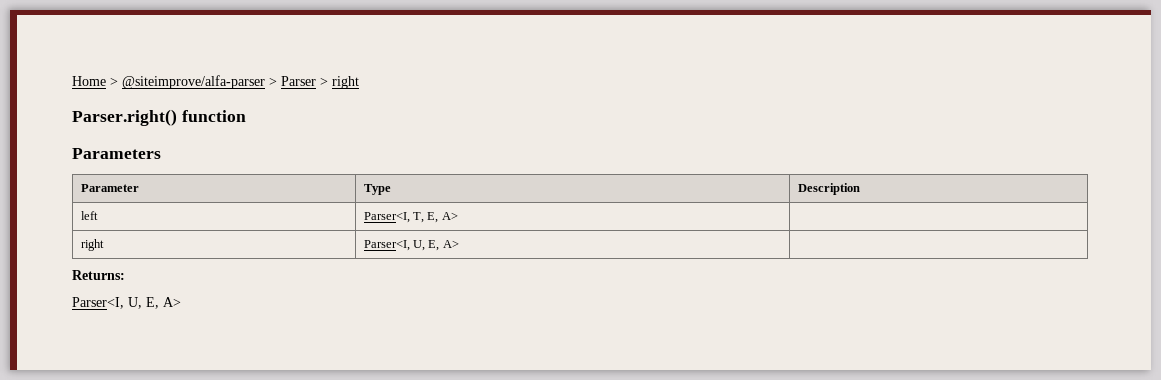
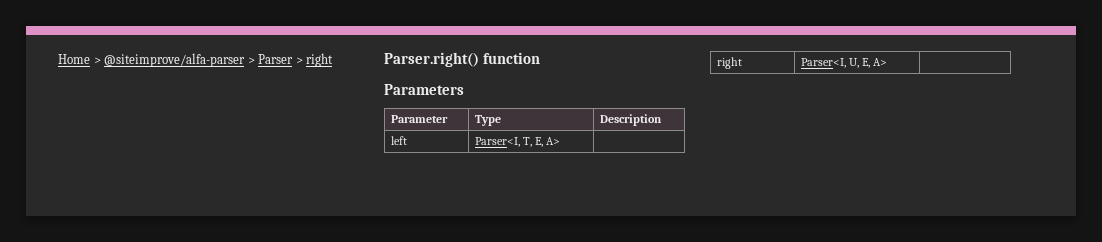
- Returns:
- Parser<I, U, E, A>

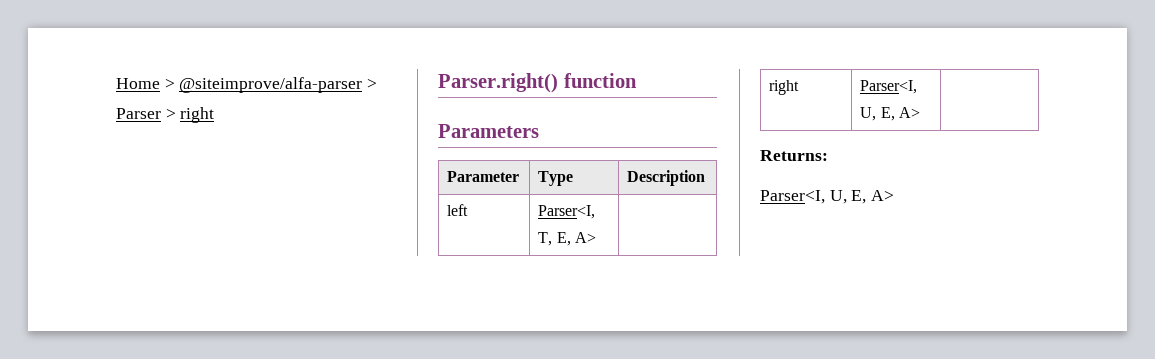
+ Returns:
+ Parser<I, U, E, A>

